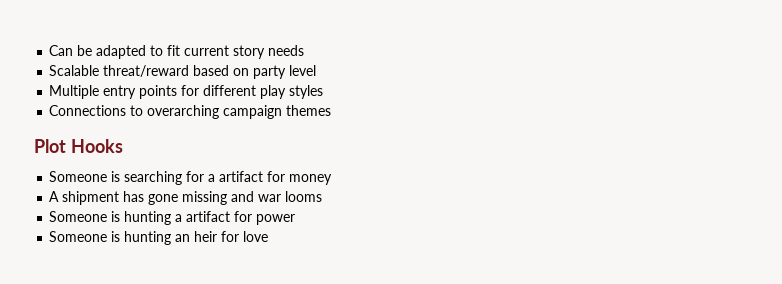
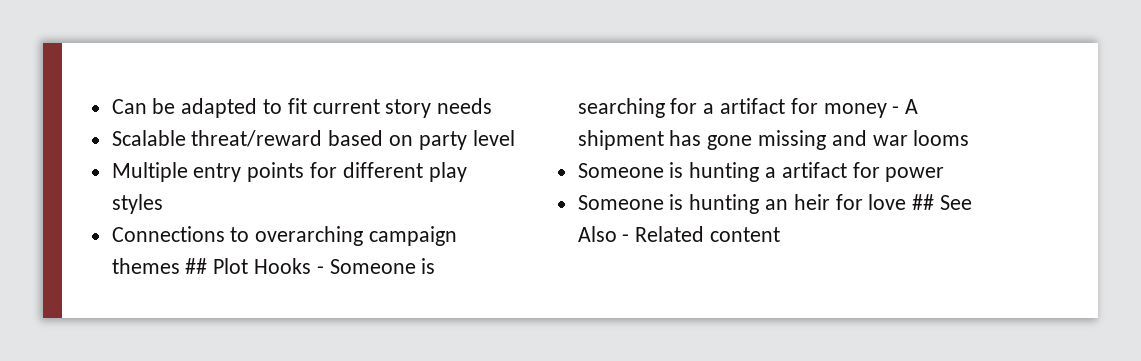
- Connections to overarching campaign themes
- Plot Hooks
- Someone is searching for a artifact for money
- A shipment has gone missing and war looms
+ Connections to overarching campaign themes ## Plot Hooks - Someone is searching for a artifact for money - A shipment has gone missing and war looms
- Someone is hunting an heir for love
+ Someone is hunting an heir for love ## See Also - Related content

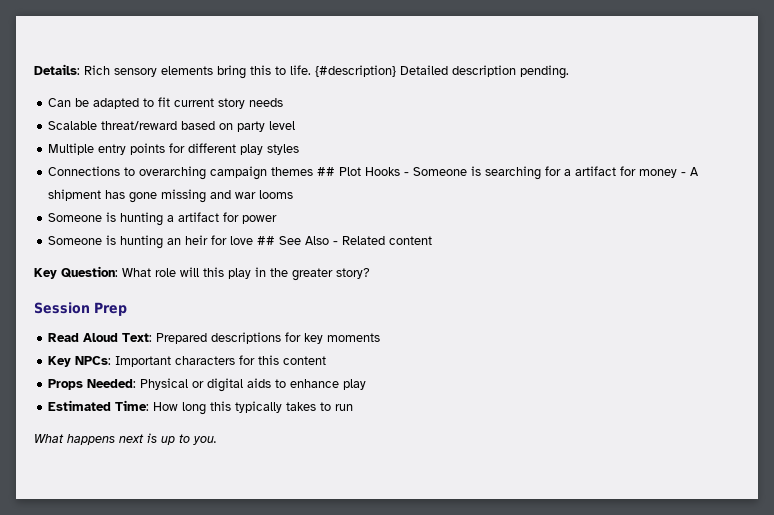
+ Details: Rich sensory elements bring this to life. {#description} Detailed description pending.
+ Key Question: What role will this play in the greater story?
+ Session Prep
+ Read Aloud Text: Prepared descriptions for key moments
+ Key NPCs: Important characters for this content
+ Props Needed: Physical or digital aids to enhance play
+ Estimated Time: How long this typically takes to run
+ What happens next is up to you.

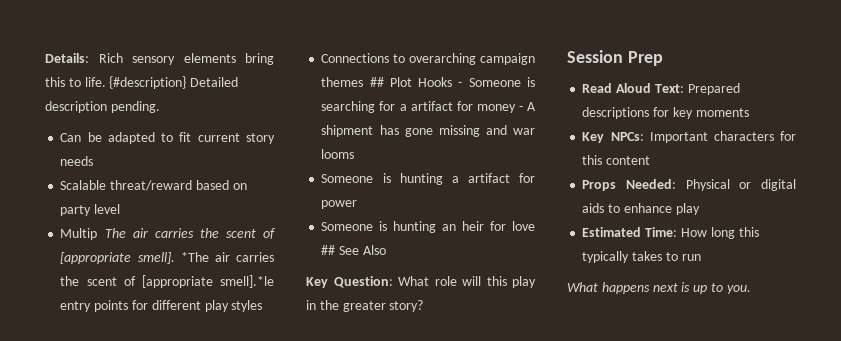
- Multiple entry points for different play styles
+ Multip The air carries the scent of [appropriate smell]. *The air carries the scent of [appropriate smell].*le entry points for different play styles
- Someone is hunting an heir for love ## See Also - Related content
+ Someone is hunting an heir for love ## See Also

